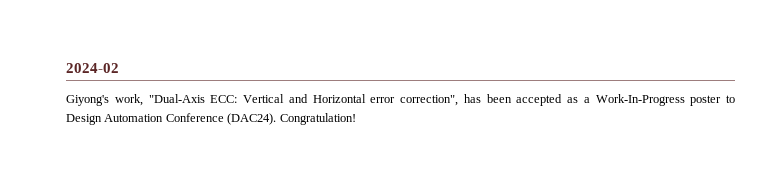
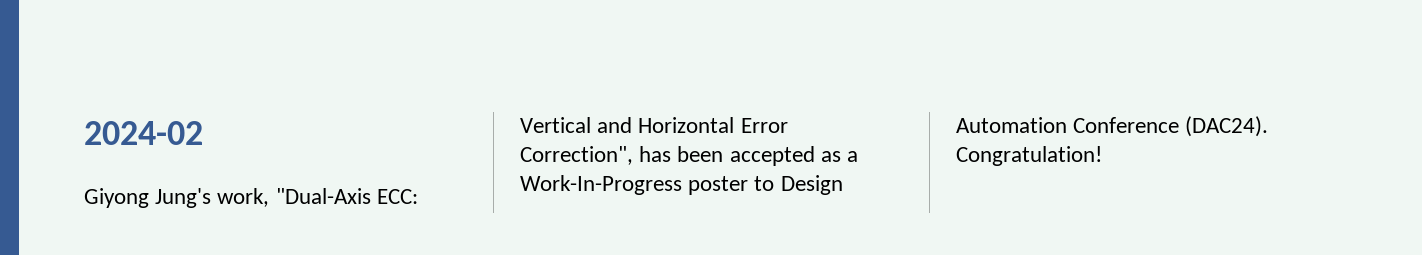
- Giyong's work, "Dual-Axis ECC: Vertical and Horizontal error correction", has been accepted as a Work-In-Progress poster to Design Automation Conference (DAC24).
+ Giyong Jung's work, "Dual-Axis ECC: Vertical and Horizontal Error Correction", has been accepted as a Work-In-Progress poster to Design Automation Conference (DAC24).

